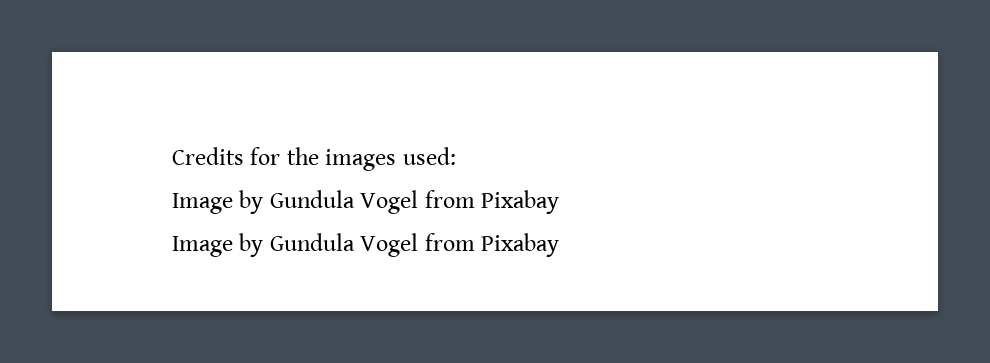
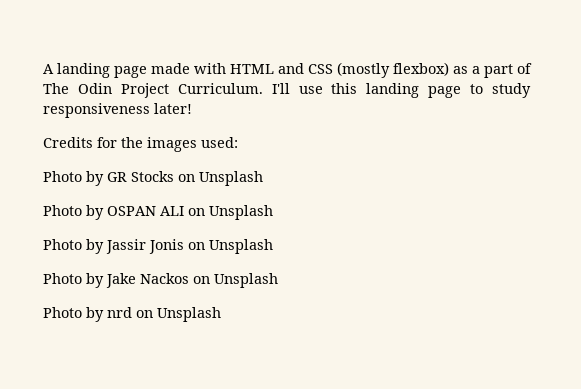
+ A landing page made with HTML and CSS (mostly flexbox) as a part of The Odin Project Curriculum. I'll use this landing page to study responsiveness later!
  Credits for the images used:
- Image by Gundula Vogel from Pixabay
- Image by Gundula Vogel from Pixabay
+ Photo by GR Stocks on Unsplash
+ Photo by OSPAN ALI on Unsplash
+ Photo by Jassir Jonis on Unsplash
+ Photo by Jake Nackos on Unsplash
+ Photo by nrd on Unsplash

